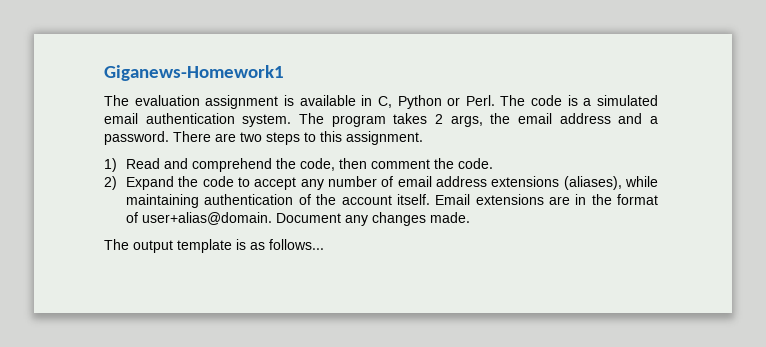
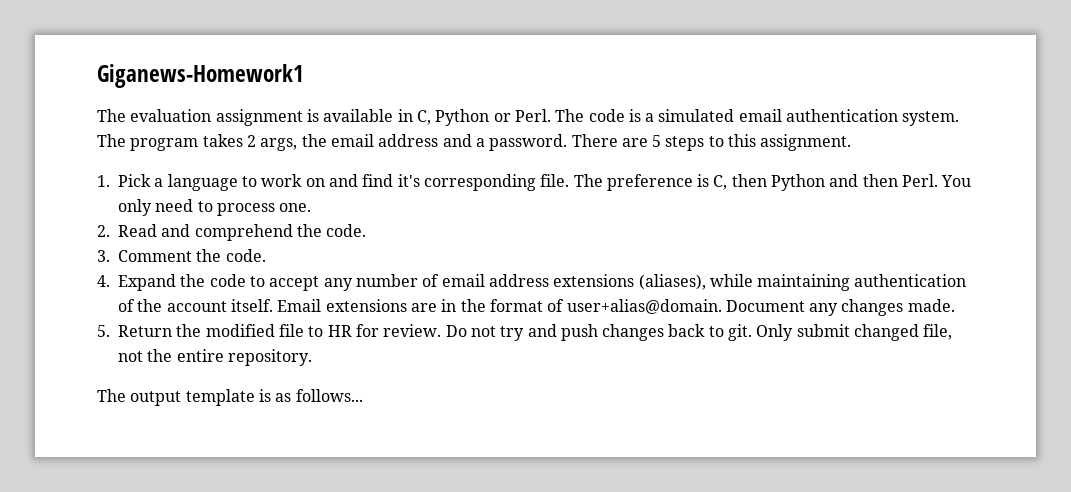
- There are two steps to this assignment.
+ There are 5 steps to this assignment.
- 1) Read and comprehend the code, then comment the code.
- 2) Expand the code to accept any number of email address extensions (aliases), while maintaining authentication of the account itself.
+ 1. Pick a language to work on and find it's corresponding file. The preference is C, then Python and then Perl. You only need to process one.
+ 2. Read and comprehend the code.
+ 3. Comment the code.
+ 4. Expand the code to accept any number of email address extensions (aliases), while maintaining authentication of the account itself.
+ 5. Return the modified file to HR for review. Do not try and push changes back to git. Only submit changed file, not the entire repository.

